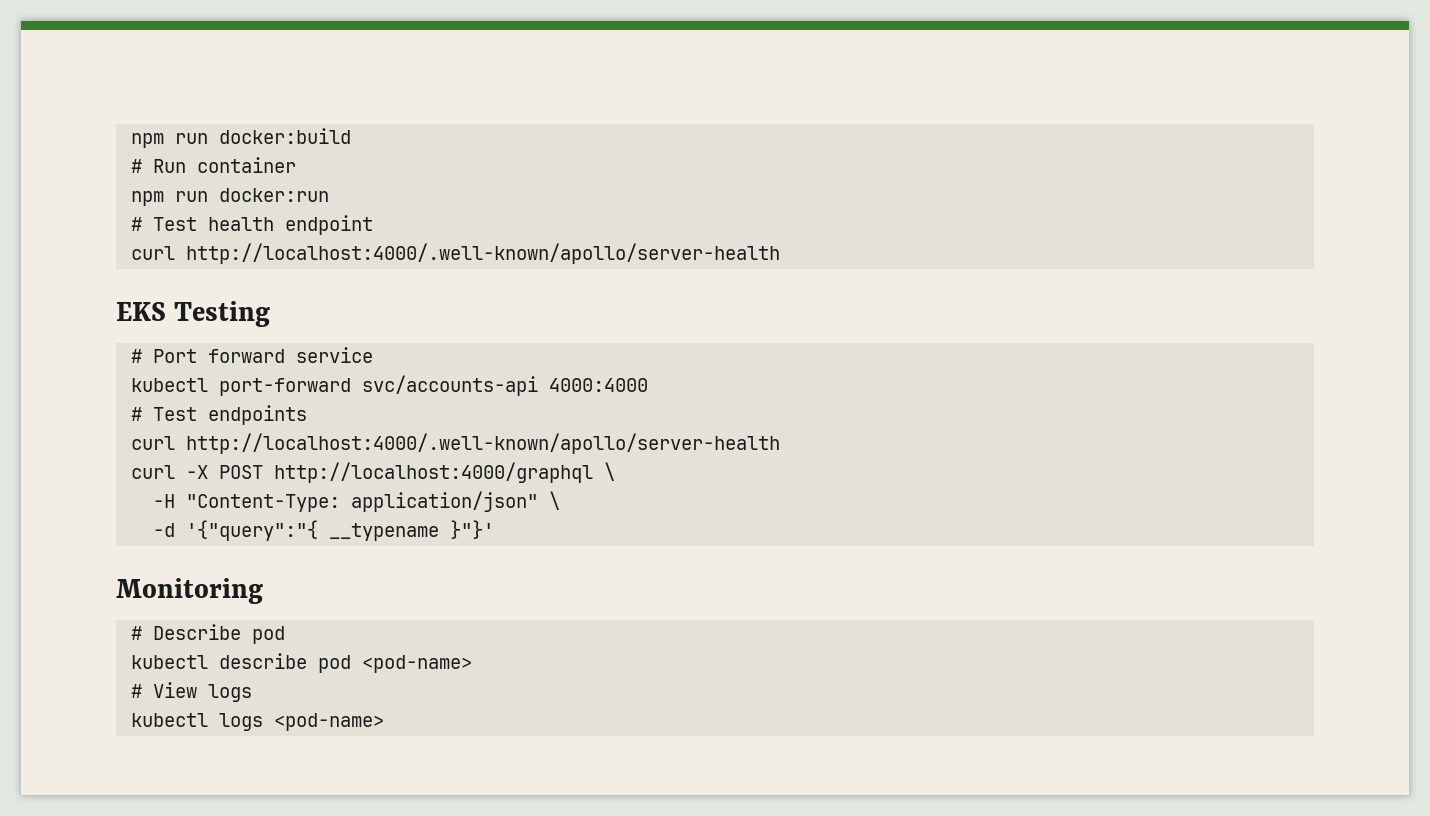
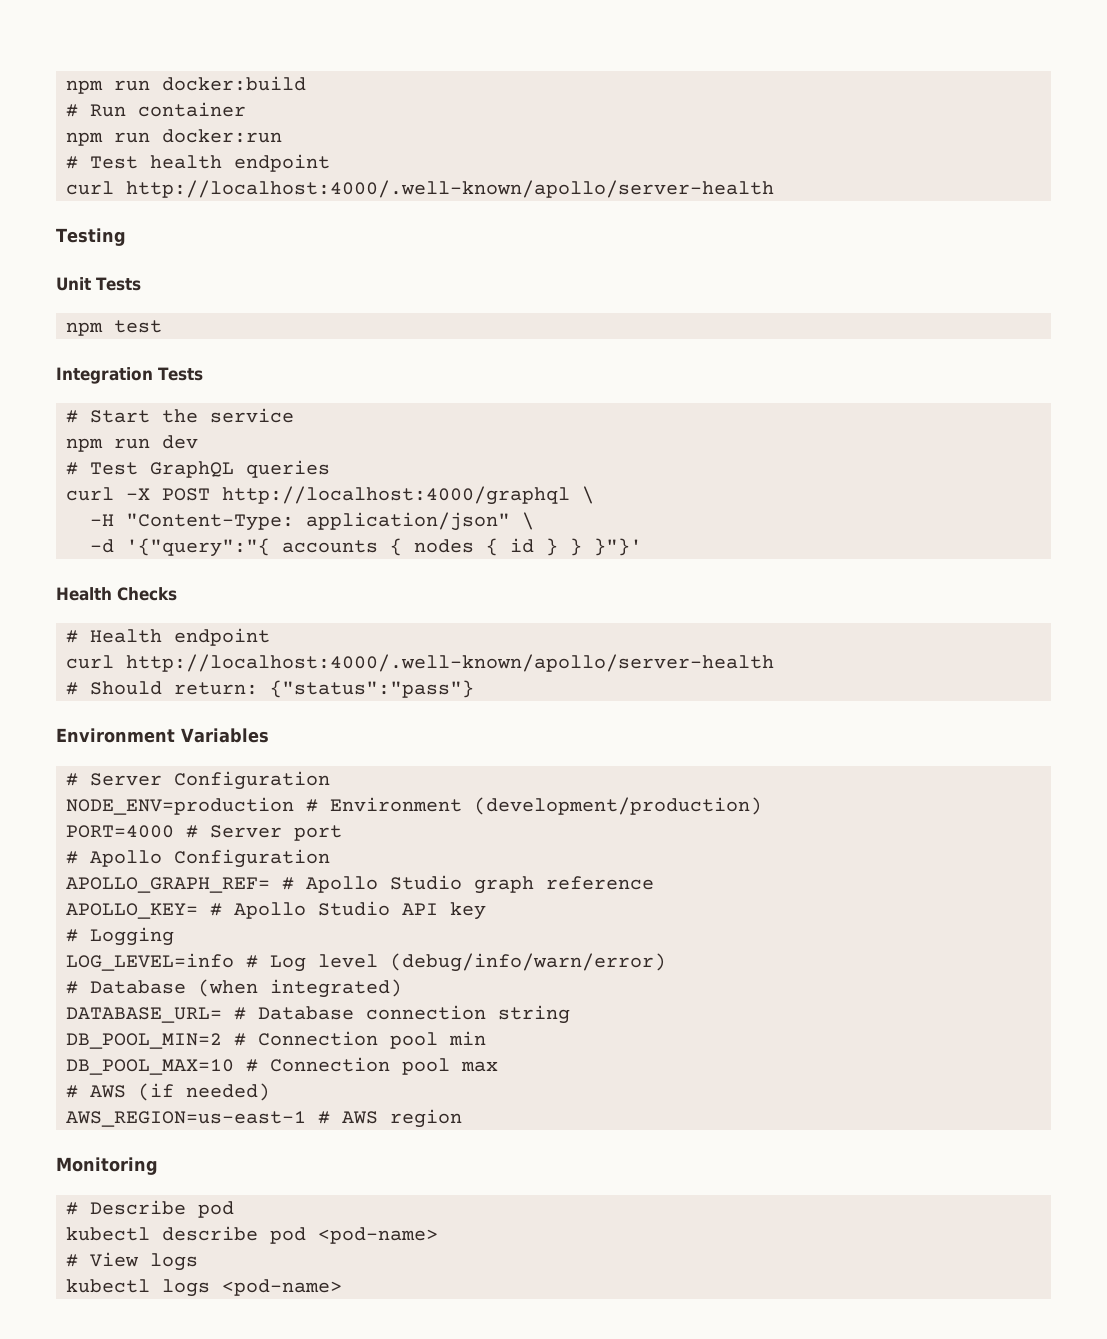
- EKS Testing
+ Testing
- # Port forward service
+ Unit Tests
+ npm test
+ Integration Tests
+ # Start the service
- kubectl port-forward svc/accounts-api 4000:4000
- # Test endpoints
- curl http://localhost:4000/.well-known/apollo/server-health
+ npm run dev
+ # Test GraphQL queries
- -d '{"query":"{ __typename }"}'
+ -d '{"query":"{ accounts { nodes { id } } }"}'
+ Health Checks
+ # Health endpoint
+ curl http://localhost:4000/.well-known/apollo/server-health
+ # Should return: {"status":"pass"}
+ Environment Variables
+ # Server Configuration
+ NODE_ENV=production # Environment (development/production)
+ PORT=4000 # Server port
+ # Apollo Configuration
+ APOLLO_GRAPH_REF= # Apollo Studio graph reference
+ APOLLO_KEY= # Apollo Studio API key
+ # Logging
+ LOG_LEVEL=info # Log level (debug/info/warn/error)
+ # Database (when integrated)
+ DATABASE_URL= # Database connection string
+ DB_POOL_MIN=2 # Connection pool min
+ DB_POOL_MAX=10 # Connection pool max
+ # AWS (if needed)
+ AWS_REGION=us-east-1 # AWS region

